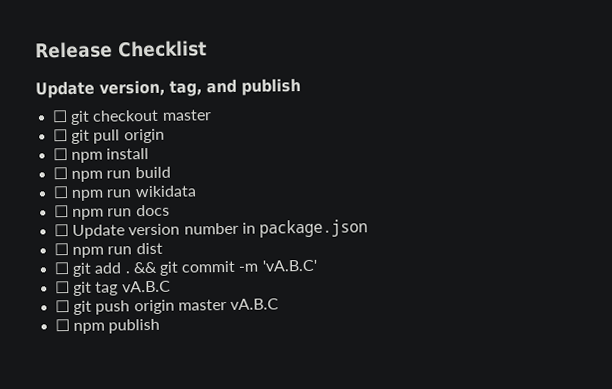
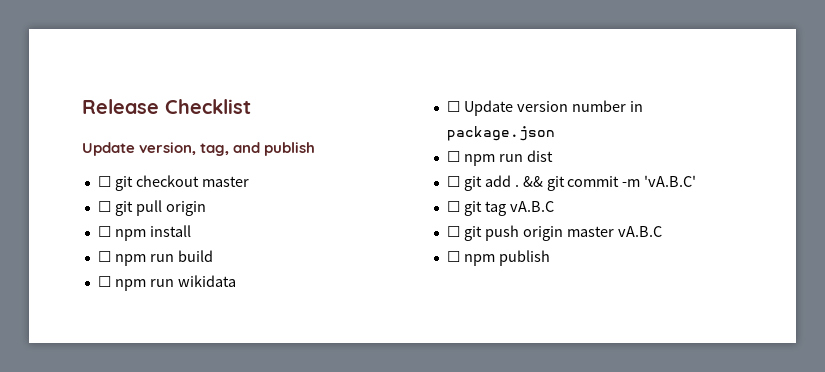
- ☐ npm run docs

